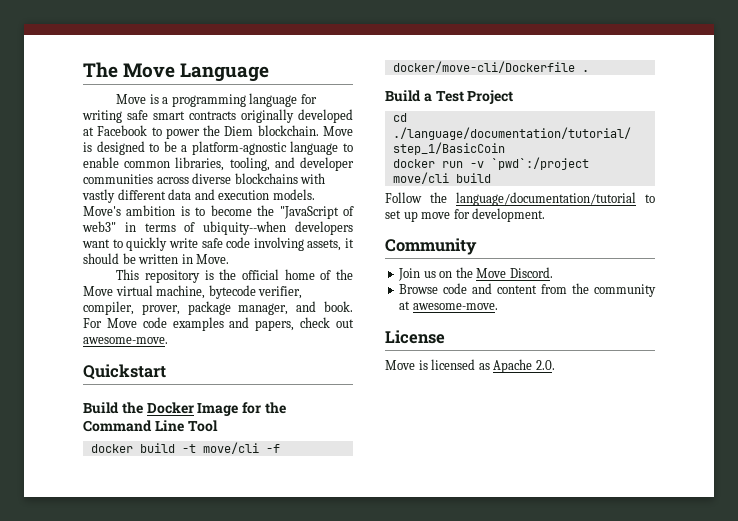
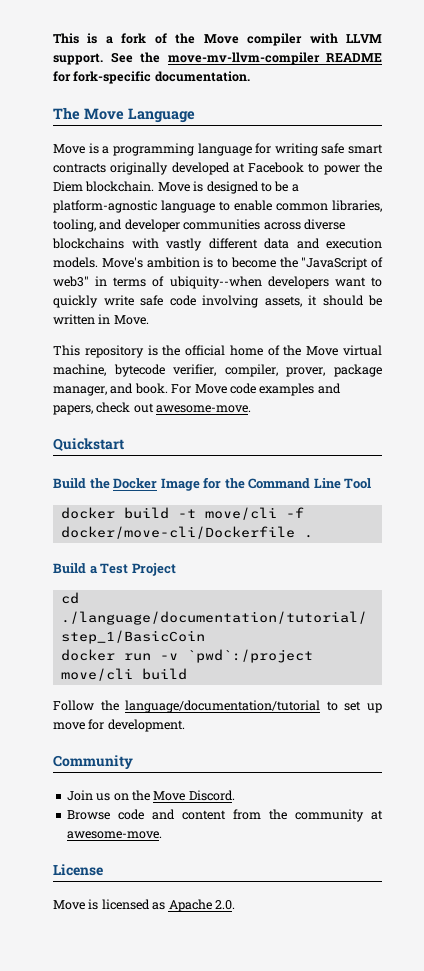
+ This is a fork of the Move compiler with LLVM support. See the move-mv-llvm-compiler README for fork-specific documentation.

